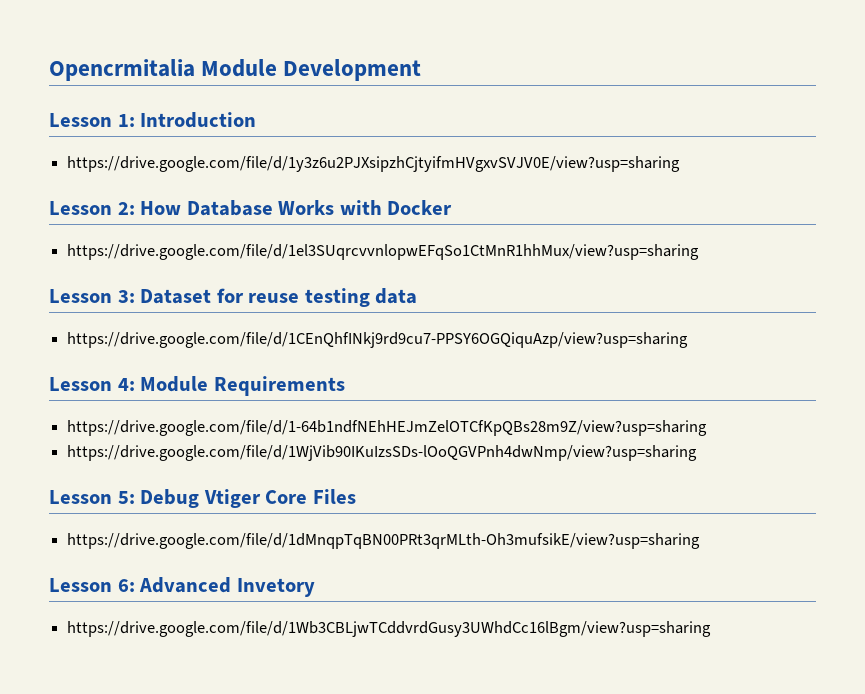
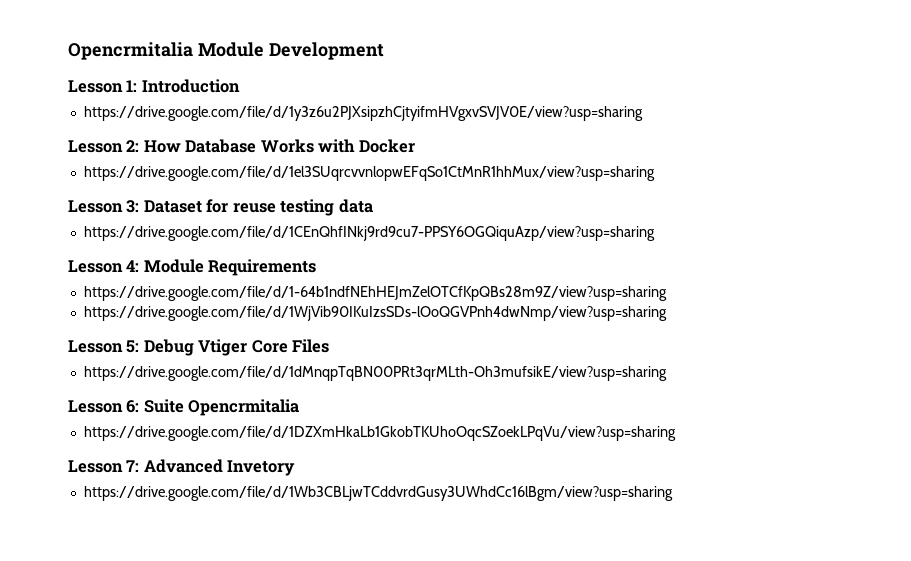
- Lesson 6: Advanced Invetory
+ Lesson 6: Suite Opencrmitalia
+ https://drive.google.com/file/d/1DZXmHkaLb1GkobTKUhoOqcSZoekLPqVu/view?usp=sharing
+ Lesson 7: Advanced Invetory

